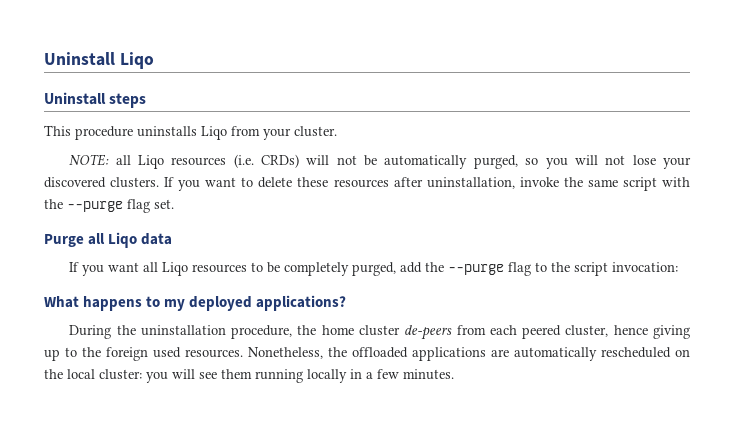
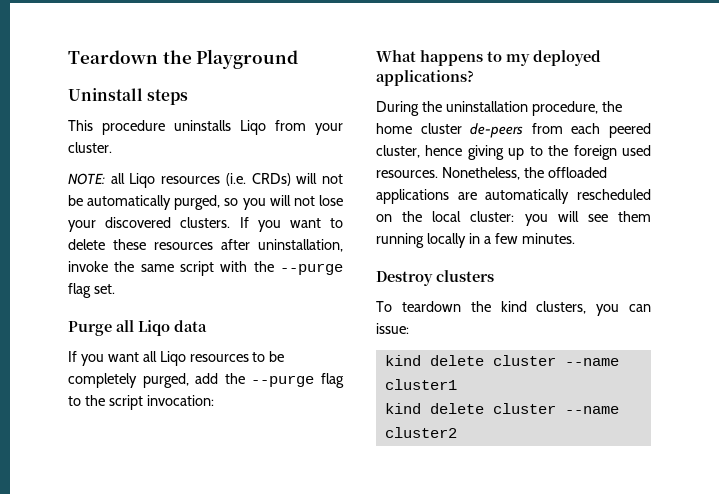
- Uninstall Liqo
+ Teardown the Playground
+ Destroy clusters
+ To teardown the kind clusters, you can issue:
+ kind delete cluster --name cluster1
+ kind delete cluster --name cluster2

